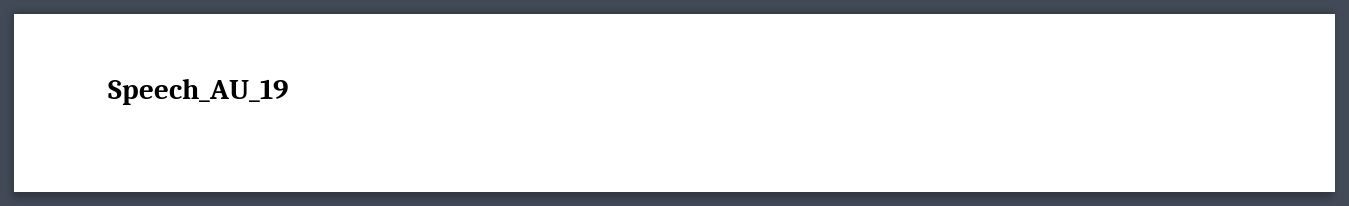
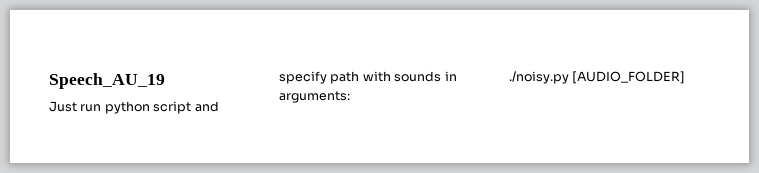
+ Just run python script and specify path with sounds in arguments:
+ ./noisy.py [AUDIO_FOLDER]

